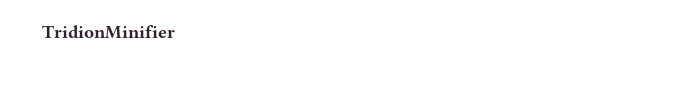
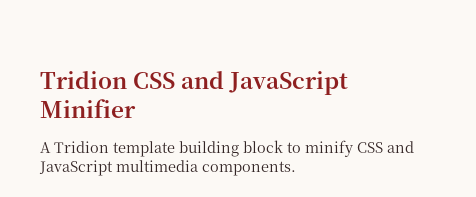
- TridionMinifier
+ Tridion CSS and JavaScript Minifier
+ A Tridion template building block to minify CSS and JavaScript multimedia components.

